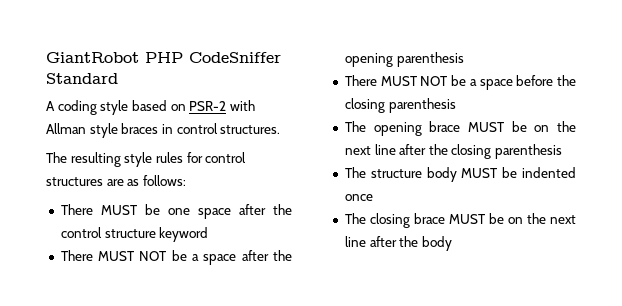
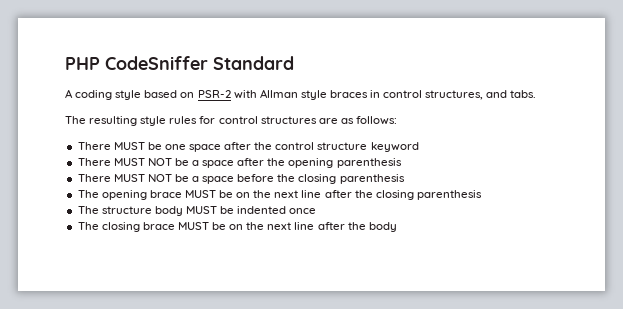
- GiantRobot PHP CodeSniffer Standard
+ PHP CodeSniffer Standard
- A coding style based on PSR-2 with Allman style braces in control structures.
+ A coding style based on PSR-2 with Allman style braces in control structures, and tabs.

